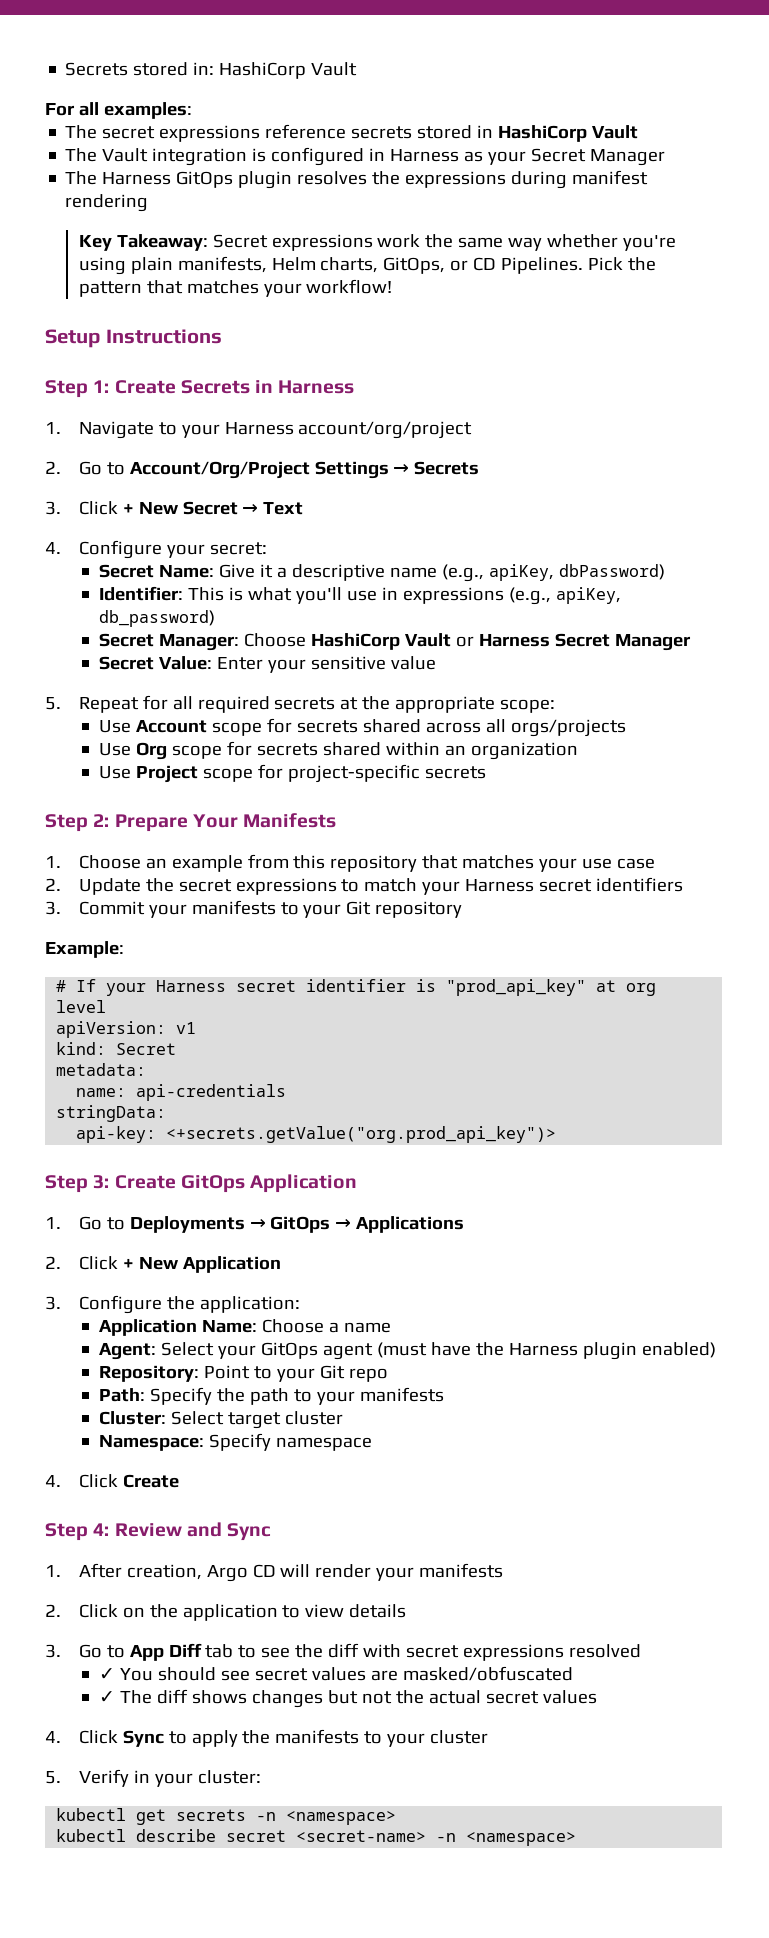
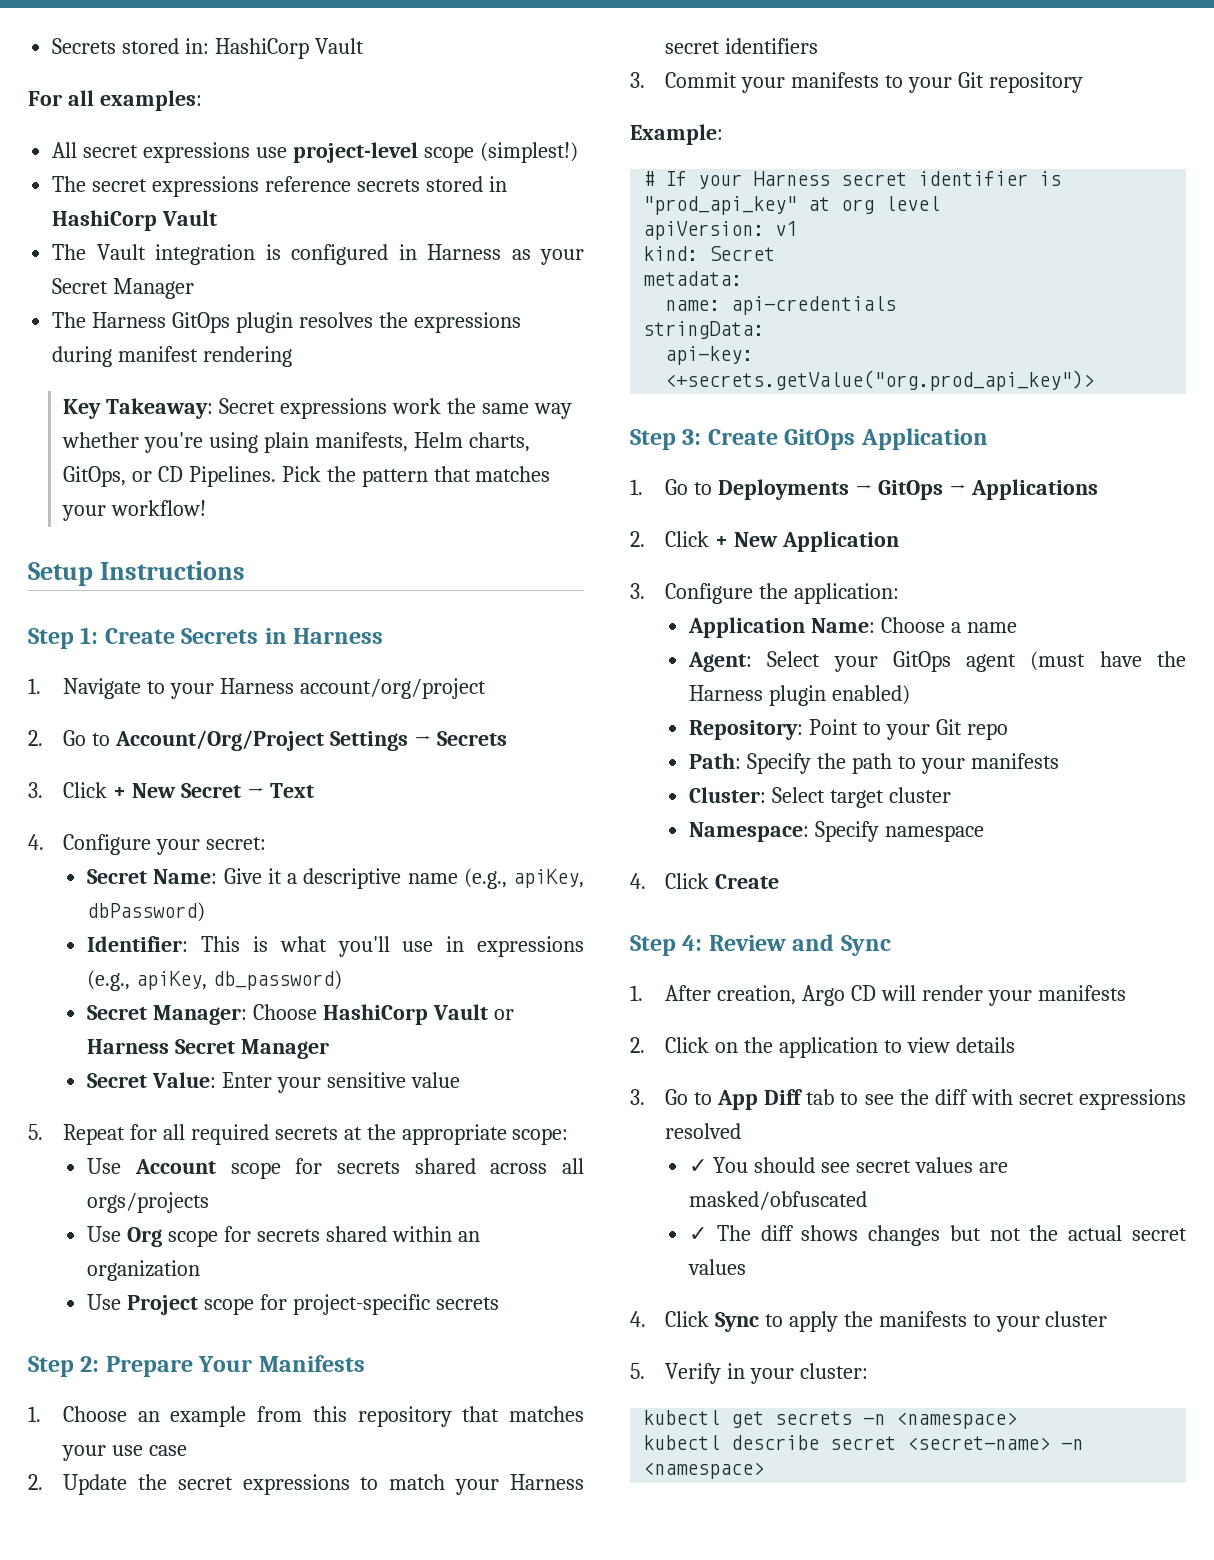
+ All secret expressions use project-level scope (simplest!)

